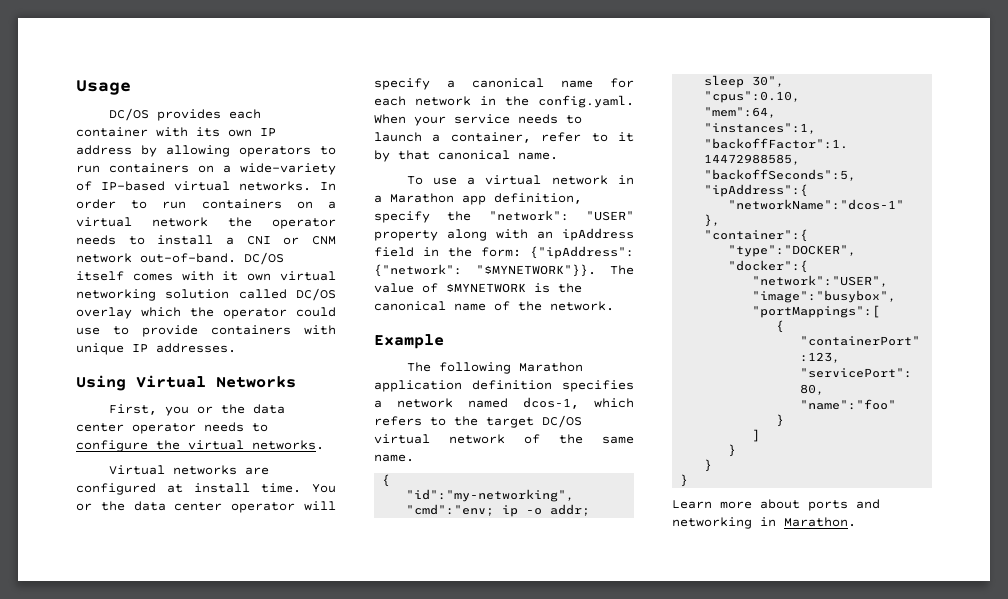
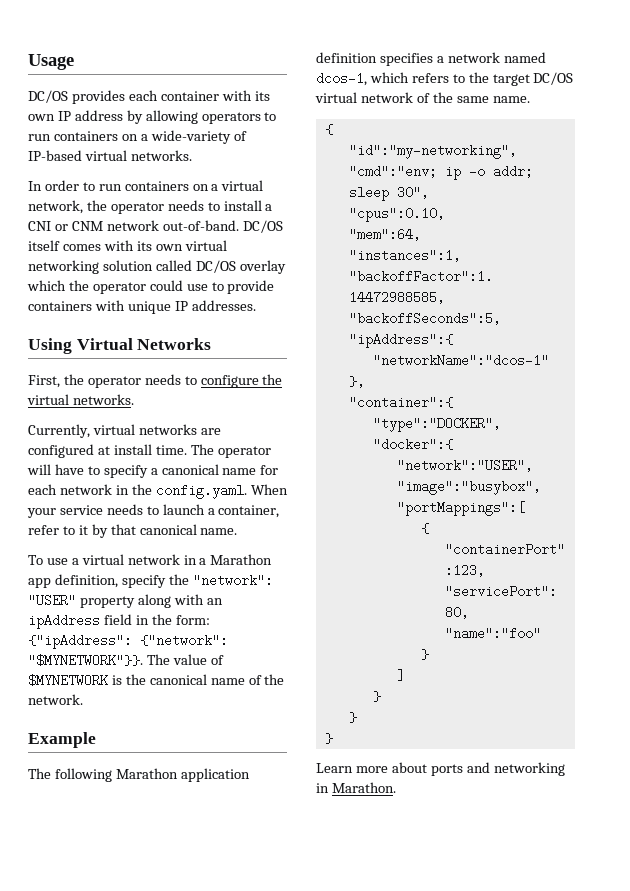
- DC/OS provides each container with its own IP address by allowing operators to run containers on a wide-variety of IP-based virtual networks. In order to run containers on a virtual network the operator needs to install a CNI or CNM network out-of-band.
+ DC/OS provides each container with its own IP address by allowing operators to run containers on a wide-variety of IP-based virtual networks.
+ In order to run containers on a virtual network, the operator needs to install a CNI or CNM network out-of-band.
- DC/OS itself comes with it own virtual networking solution called DC/OS overlay which the operator could use to provide containers with unique IP addresses.
+ DC/OS itself comes with its own virtual networking solution called DC/OS overlay which the operator could use to provide containers with unique IP addresses.
- First, you or the data center operator needs to configure the virtual networks.
+ First, the operator needs to configure the virtual networks.
- Virtual networks are configured at install time.
+ Currently, virtual networks are configured at install time.
- You or the data center operator will specify a canonical name for each network in the config.yaml. When your service needs to launch a container, refer to it by that canonical name.
+ The operator will have to specify a canonical name for each network in the config.yaml. When your service needs to launch a container, refer to it by that canonical name.

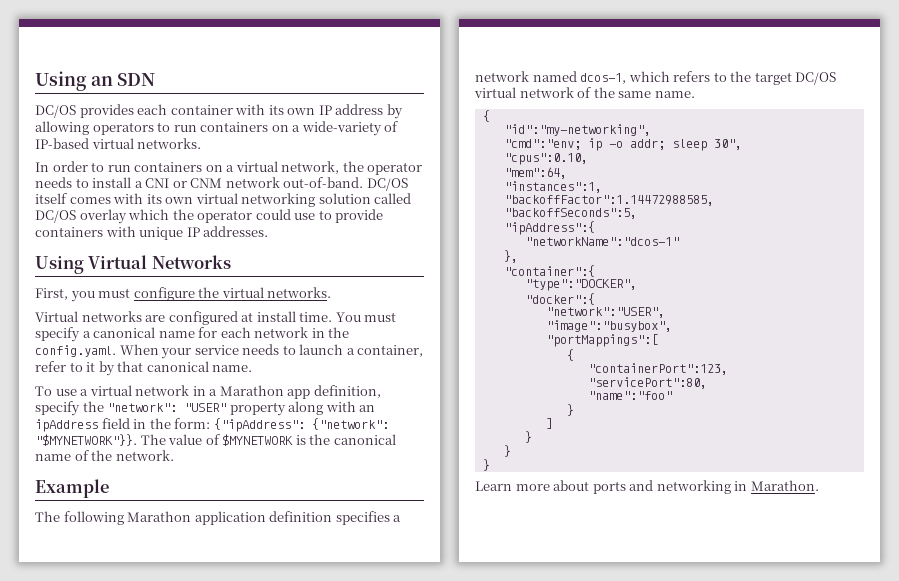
- Usage
+ Using an SDN
- First, the operator needs to configure the virtual networks.
+ First, you must configure the virtual networks.
- Currently, virtual networks are configured at install time.
+ Virtual networks are configured at install time.
- The operator will have to specify a canonical name for each network in the config.yaml. When your service needs to launch a container, refer to it by that canonical name.
+ You must specify a canonical name for each network in the config.yaml. When your service needs to launch a container, refer to it by that canonical name.

